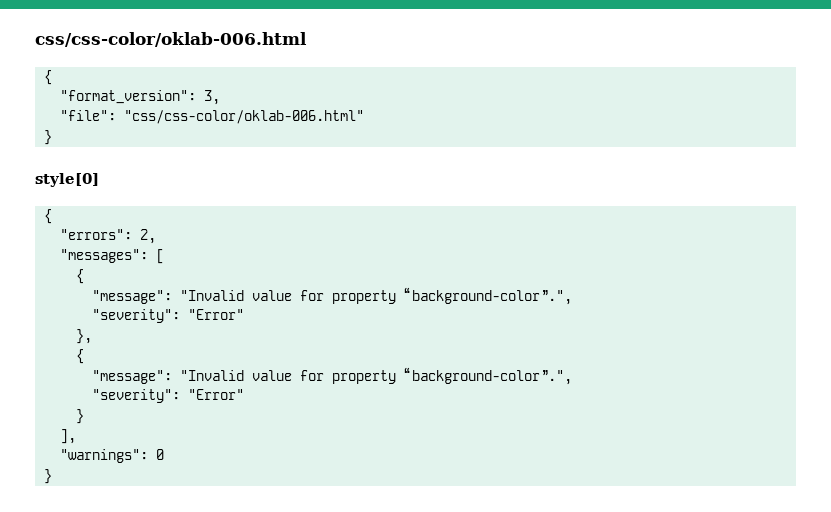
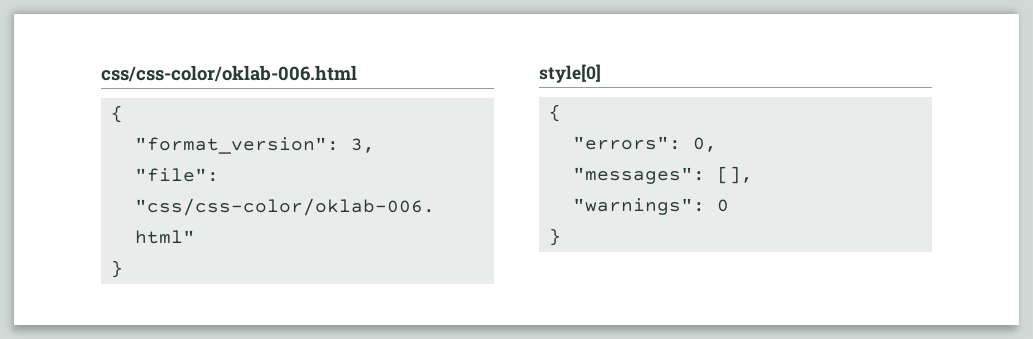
- "errors": 2,
+ "errors": 0,
- "messages": [
- {
- "message": "Invalid value for property “background-color”.",
- "severity": "Error"
- },
- {
- "message": "Invalid value for property “background-color”.",
- "severity": "Error"
- }
- ],
+ "messages": [],

